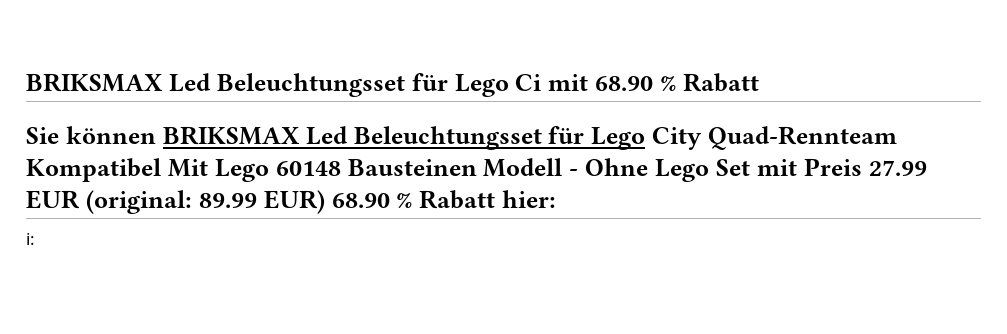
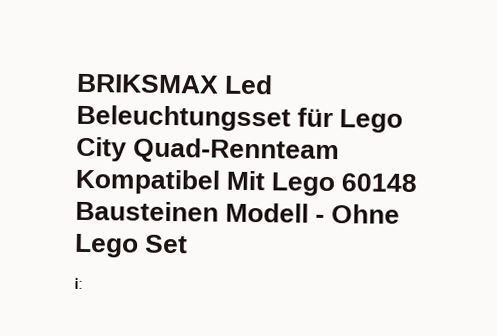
- BRIKSMAX Led Beleuchtungsset für Lego Ci mit 68.90 % Rabatt
- Sie können BRIKSMAX Led Beleuchtungsset für Lego City Quad-Rennteam Kompatibel Mit Lego 60148 Bausteinen Modell - Ohne Lego Set mit Preis 27.99 EUR (original: 89.99 EUR) 68.90 % Rabatt hier:
+ BRIKSMAX Led Beleuchtungsset für Lego City Quad-Rennteam Kompatibel Mit Lego 60148 Bausteinen Modell - Ohne Lego Set

